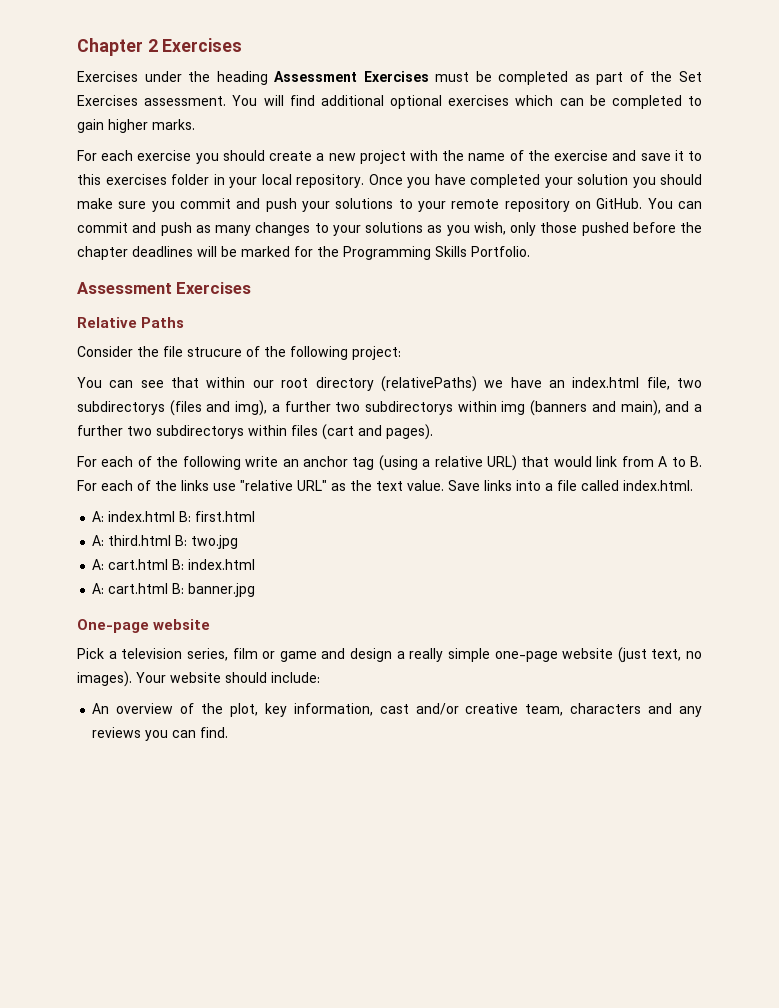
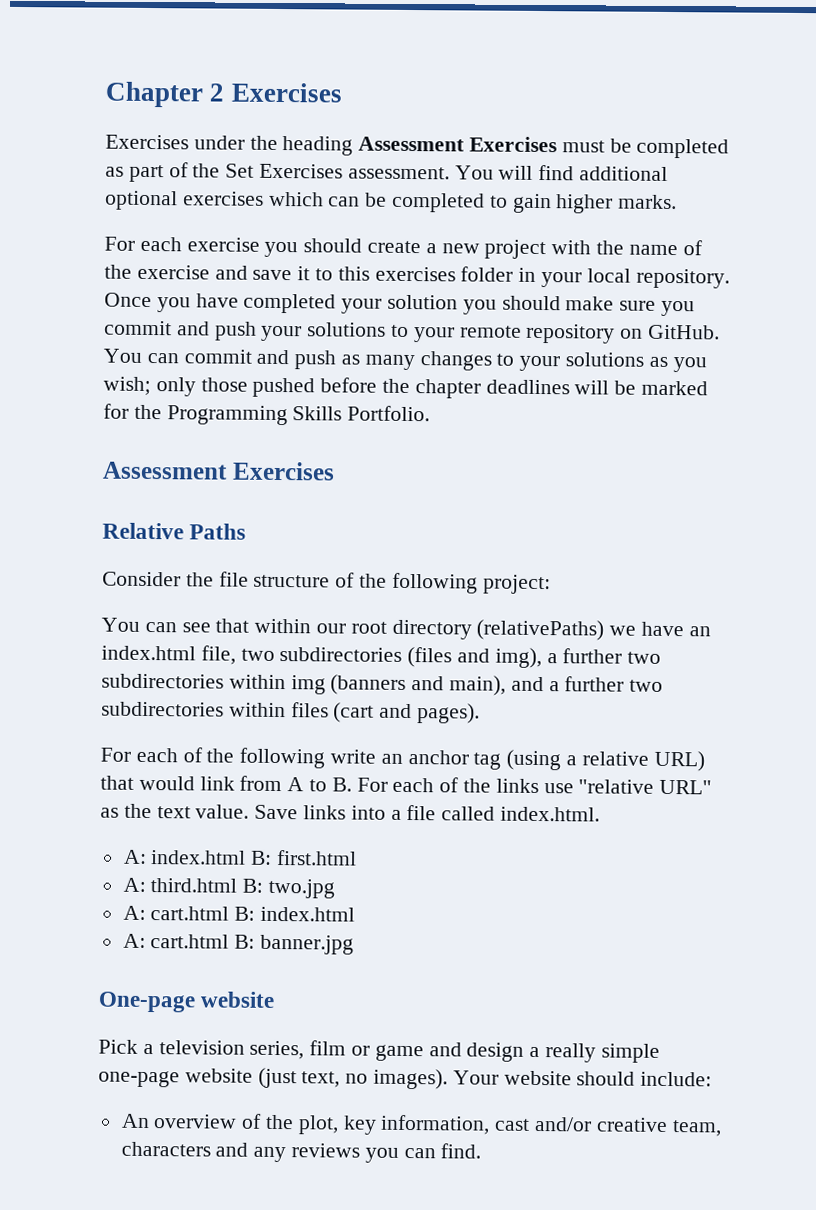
- You can commit and push as many changes to your solutions as you wish, only those pushed before the chapter deadlines will be marked for the Programming Skills Portfolio.
+ You can commit and push as many changes to your solutions as you wish; only those pushed before the chapter deadlines will be marked for the Programming Skills Portfolio.
- Consider the file strucure of the following project:
+ Consider the file structure of the following project:
- You can see that within our root directory (relativePaths) we have an index.html file, two subdirectorys (files and img), a further two subdirectorys within img (banners and main), and a further two subdirectorys within files (cart and pages).
+ You can see that within our root directory (relativePaths) we have an index.html file, two subdirectories (files and img), a further two subdirectories within img (banners and main), and a further two subdirectories within files (cart and pages).

